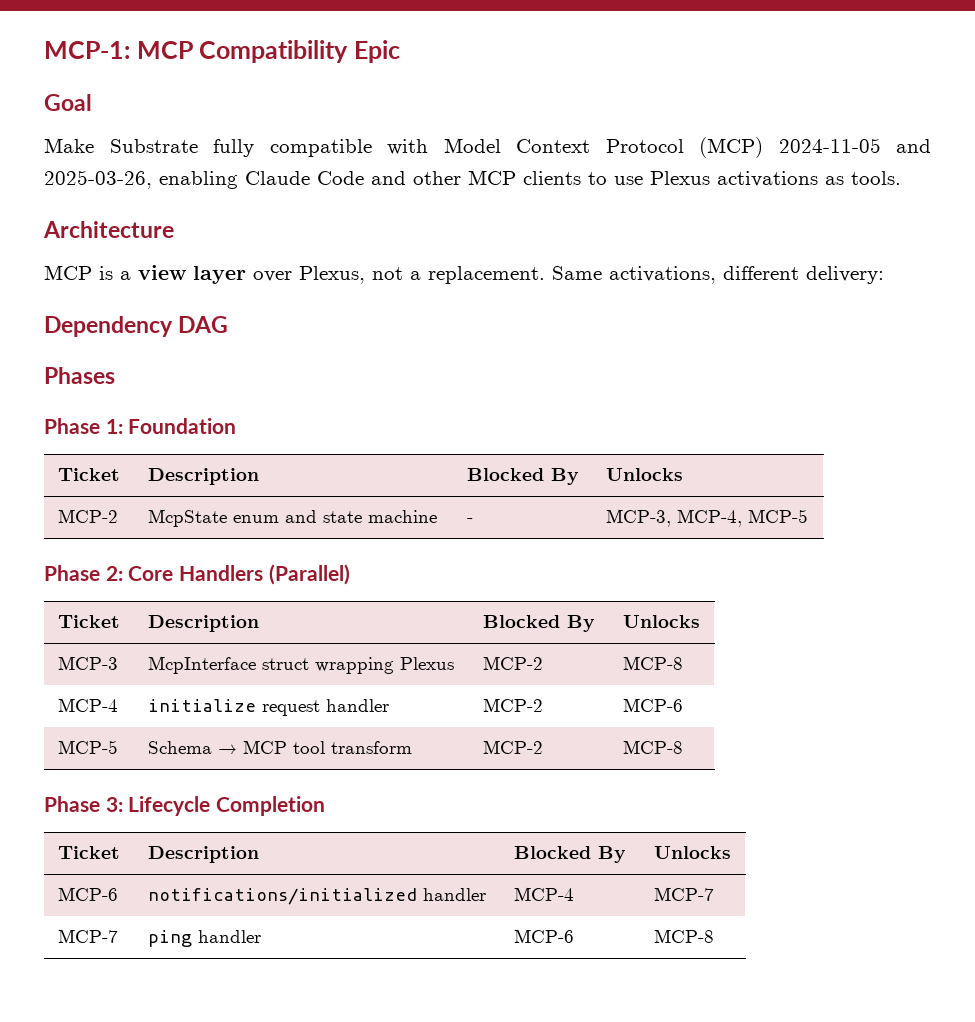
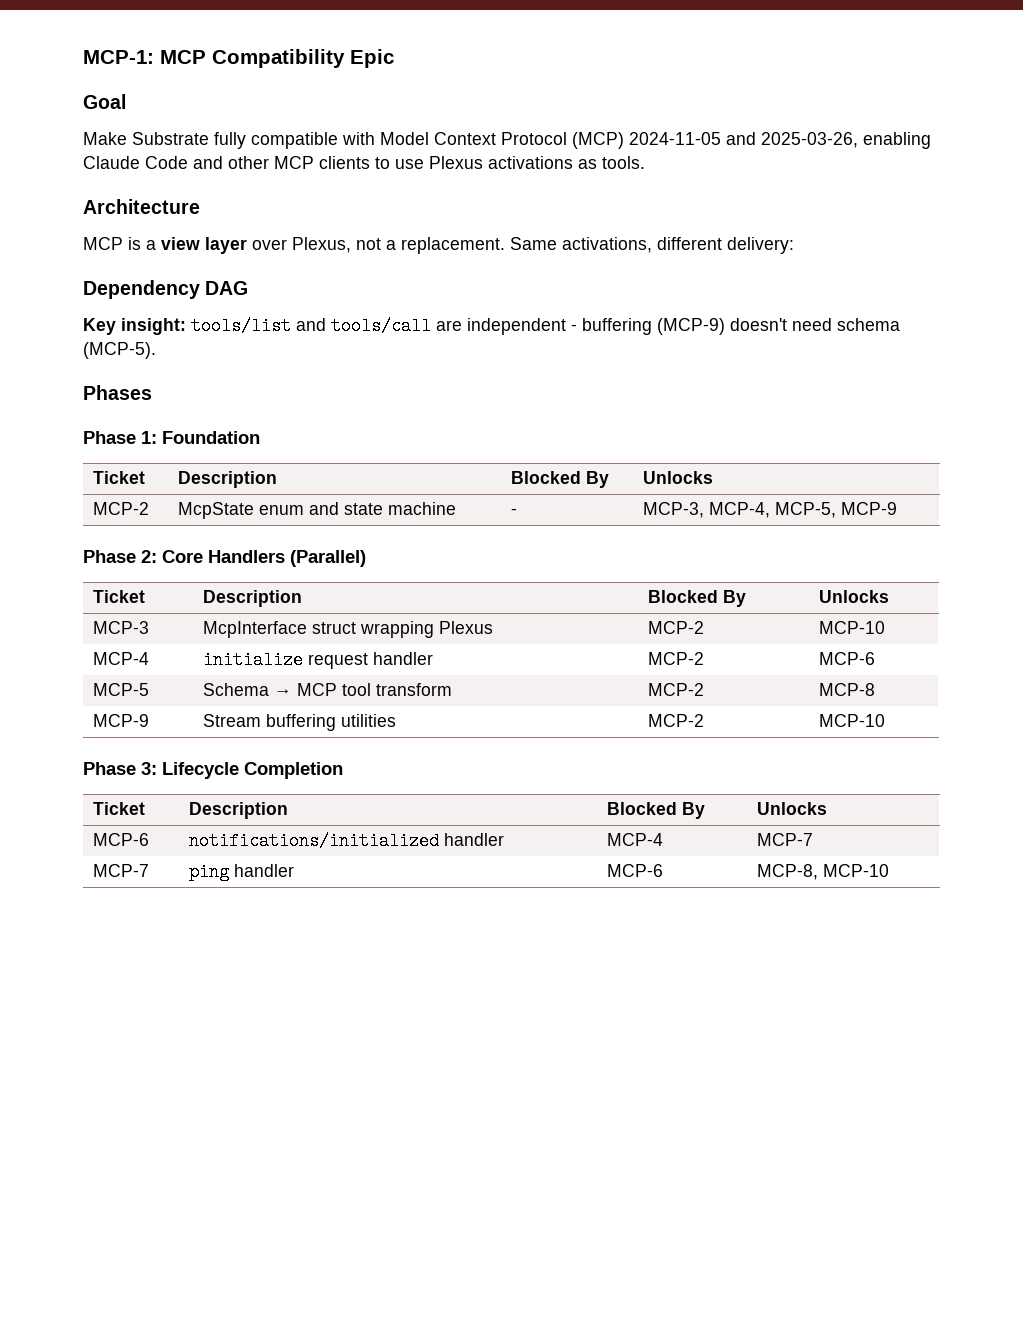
+ Key insight: tools/list and tools/call are independent - buffering (MCP-9) doesn't need schema (MCP-5).
- MCP-2 | McpState enum and state machine | - | MCP-3, MCP-4, MCP-5
+ MCP-2 | McpState enum and state machine | - | MCP-3, MCP-4, MCP-5, MCP-9
- MCP-3 | McpInterface struct wrapping Plexus | MCP-2 | MCP-8
+ MCP-3 | McpInterface struct wrapping Plexus | MCP-2 | MCP-10
+ MCP-9 | Stream buffering utilities | MCP-2 | MCP-10
- MCP-7 | ping handler | MCP-6 | MCP-8
+ MCP-7 | ping handler | MCP-6 | MCP-8, MCP-10

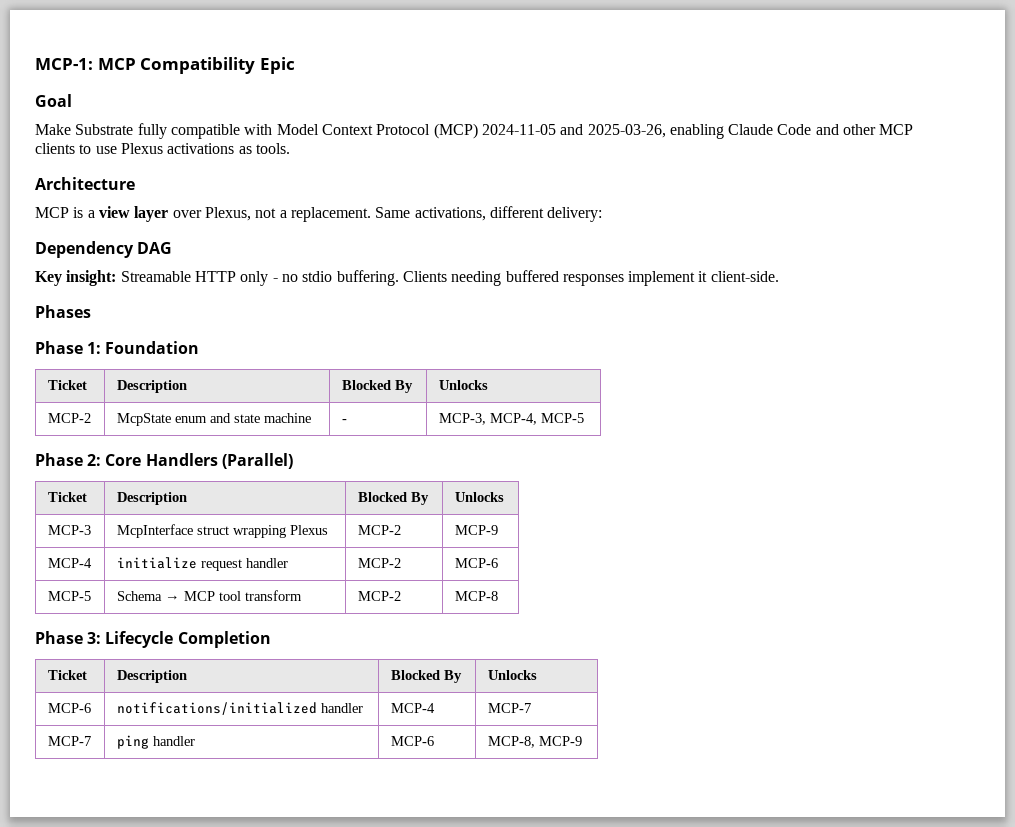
- Key insight: tools/list and tools/call are independent - buffering (MCP-9) doesn't need schema (MCP-5).
+ Key insight: Streamable HTTP only - no stdio buffering. Clients needing buffered responses implement it client-side.
- MCP-2 | McpState enum and state machine | - | MCP-3, MCP-4, MCP-5, MCP-9
+ MCP-2 | McpState enum and state machine | - | MCP-3, MCP-4, MCP-5
- MCP-3 | McpInterface struct wrapping Plexus | MCP-2 | MCP-10
+ MCP-3 | McpInterface struct wrapping Plexus | MCP-2 | MCP-9
- MCP-9 | Stream buffering utilities | MCP-2 | MCP-10
- MCP-7 | ping handler | MCP-6 | MCP-8, MCP-10
+ MCP-7 | ping handler | MCP-6 | MCP-8, MCP-9

